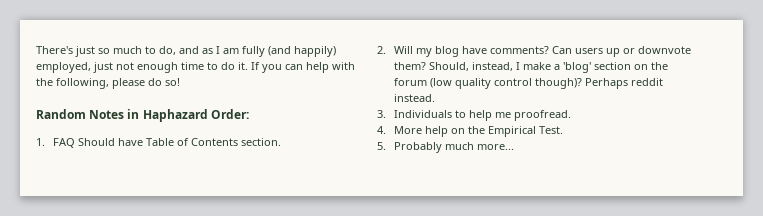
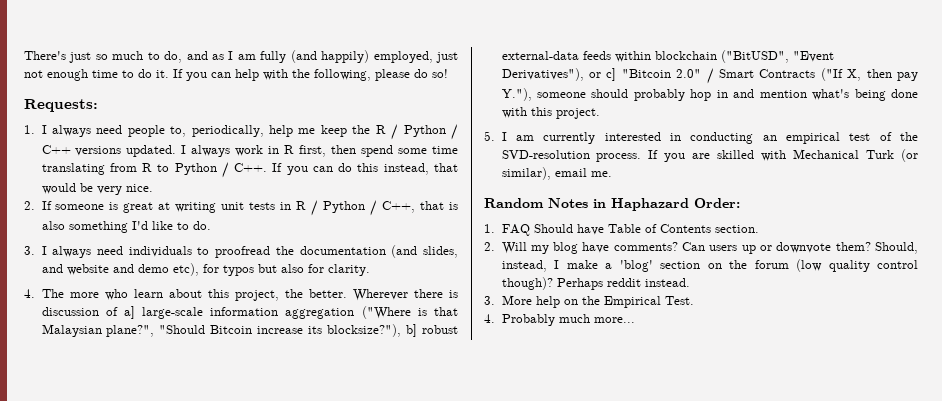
+ Requests:
+ 1. I always need people to, periodically, help me keep the R / Python / C++ versions updated. I always work in R first, then spend some time translating from R to Python / C++. If you can do this instead, that would be very nice.
+ 2. If someone is great at writing unit tests in R / Python / C++, that is also something I'd like to do.
+ 3. I always need individuals to proofread the documentation (and slides, and website and demo etc), for typos but also for clarity.
+ 4. The more who learn about this project, the better. Wherever there is discussion of a] large-scale information aggregation ("Where is that Malaysian plane?", "Should Bitcoin increase its blocksize?"), b] robust external-data feeds within blockchain ("BitUSD", "Event Derivatives"), or c] "Bitcoin 2.0" / Smart Contracts ("If X, then pay Y."), someone should probably hop in and mention what's being done with this project.
+ 5. I am currently interested in conducting an empirical test of the SVD-resolution process. If you are skilled with Mechanical Turk (or similar), email me.
- 3. Individuals to help me proofread.
- 4. More help on the Empirical Test.
+ 3. More help on the Empirical Test.
- 5. Probably much more...
+ 4. Probably much more...

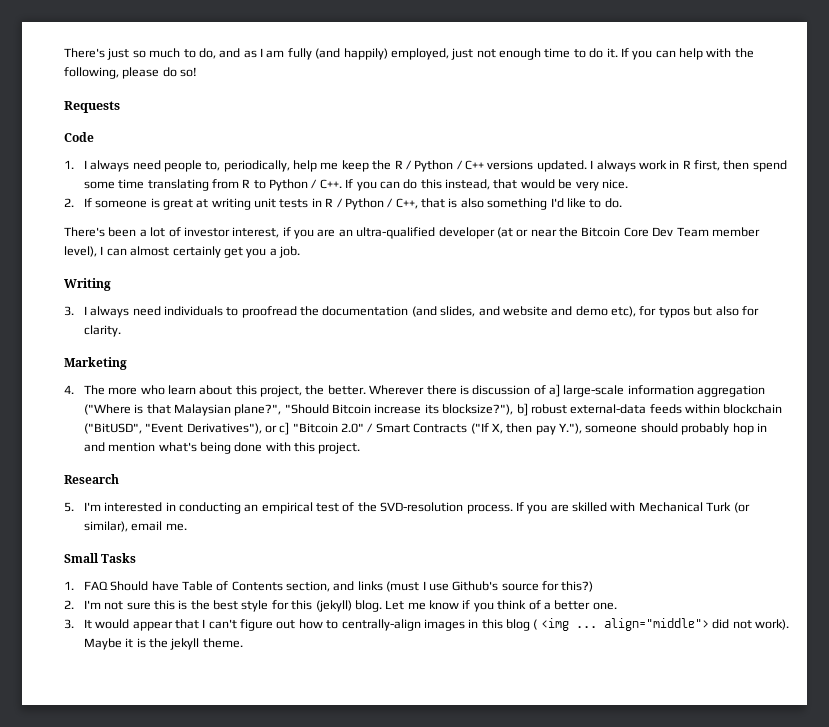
- Requests:
+ Requests
+ Code
+ There's been a lot of investor interest, if you are an ultra-qualified developer (at or near the Bitcoin Core Dev Team member level), I can almost certainly get you a job.
+ Writing
+ Marketing
+ Research
- 5. I am currently interested in conducting an empirical test of the SVD-resolution process.
+ 5. I'm interested in conducting an empirical test of the SVD-resolution process.
- Random Notes in Haphazard Order:
+ Small Tasks
- 1. FAQ Should have Table of Contents section.
- 2. Will my blog have comments? Can users up or downvote them? Should, instead, I make a 'blog' section on the forum (low quality control though)? Perhaps reddit instead.
- 3. More help on the Empirical Test.
- 4. Probably much more...
+ 1. FAQ Should have Table of Contents section, and links (must I use Github's source for this?)
+ 2. I'm not sure this is the best style for this (jekyll) blog. Let me know if you think of a better one.
+ 3. It would appear that I can't figure out how to centrally-align images in this blog ( <img ... align="middle"> did not work). Maybe it is the jekyll theme.

